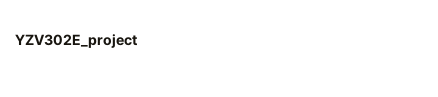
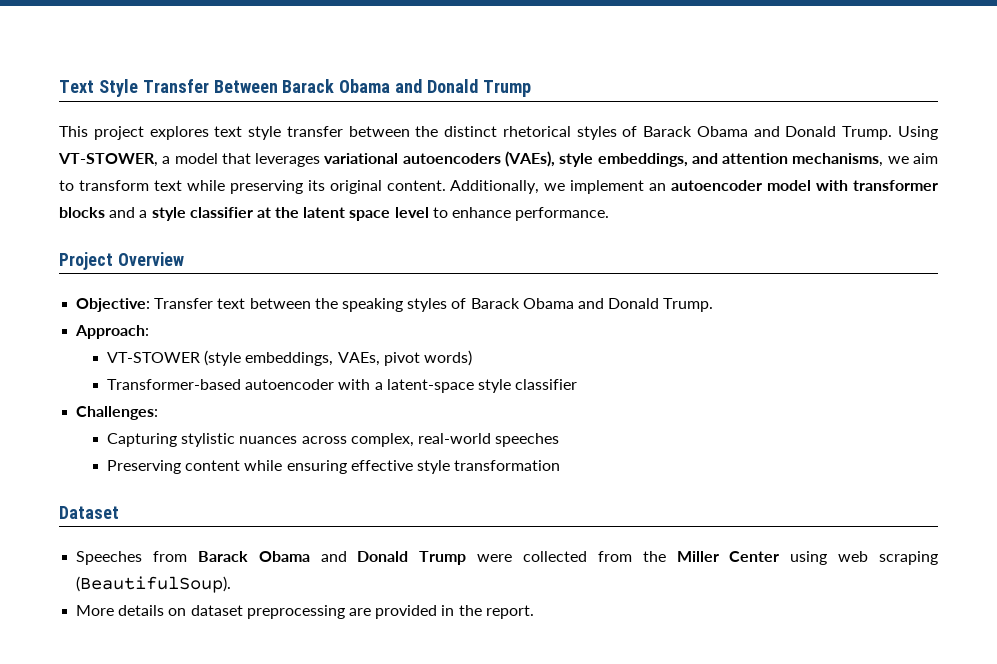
- YZV302E_project
+ Text Style Transfer Between Barack Obama and Donald Trump
+ This project explores text style transfer between the distinct rhetorical styles of Barack Obama and Donald Trump. Using VT-STOWER, a model that leverages variational autoencoders (VAEs), style embeddings, and attention mechanisms, we aim to transform text while preserving its original content. Additionally, we implement an autoencoder model with transformer blocks and a style classifier at the latent space level to enhance performance.
+ Project Overview
+ Objective: Transfer text between the speaking styles of Barack Obama and Donald Trump.
+ Approach:
+ VT-STOWER (style embeddings, VAEs, pivot words)
+ Transformer-based autoencoder with a latent-space style classifier
+ Challenges:
+ Capturing stylistic nuances across complex, real-world speeches
+ Preserving content while ensuring effective style transformation
+ Dataset
+ Speeches from Barack Obama and Donald Trump were collected from the Miller Center using web scraping (BeautifulSoup).
+ More details on dataset preprocessing are provided in the report.

